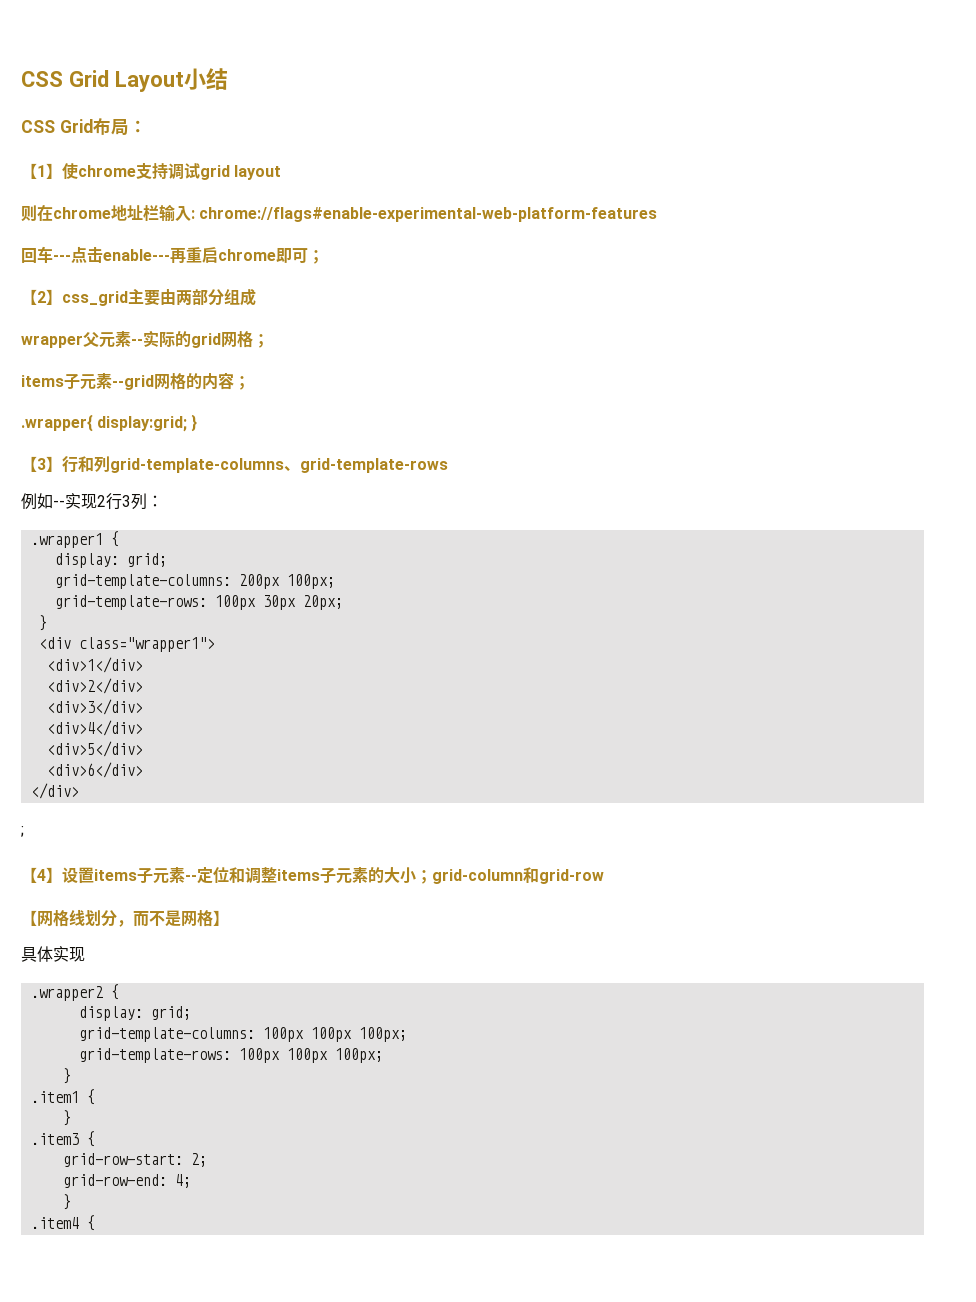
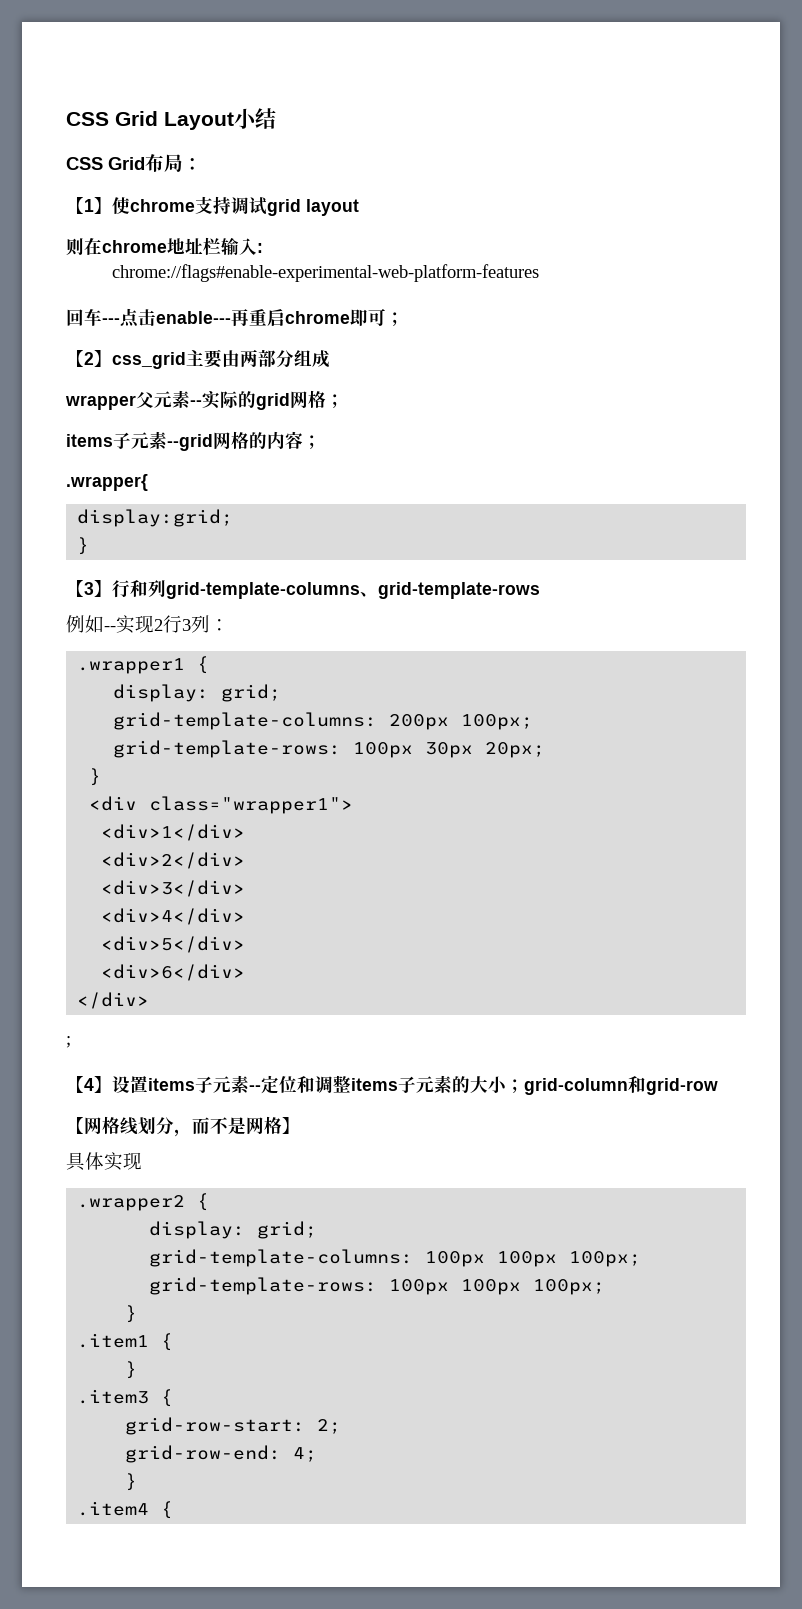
- 则在chrome地址栏输入: chrome://flags#enable-experimental-web-platform-features
+ 则在chrome地址栏输入:
+ chrome://flags#enable-experimental-web-platform-features
- .wrapper{ display:grid; }
+ .wrapper{
+ display:grid;
+ }

